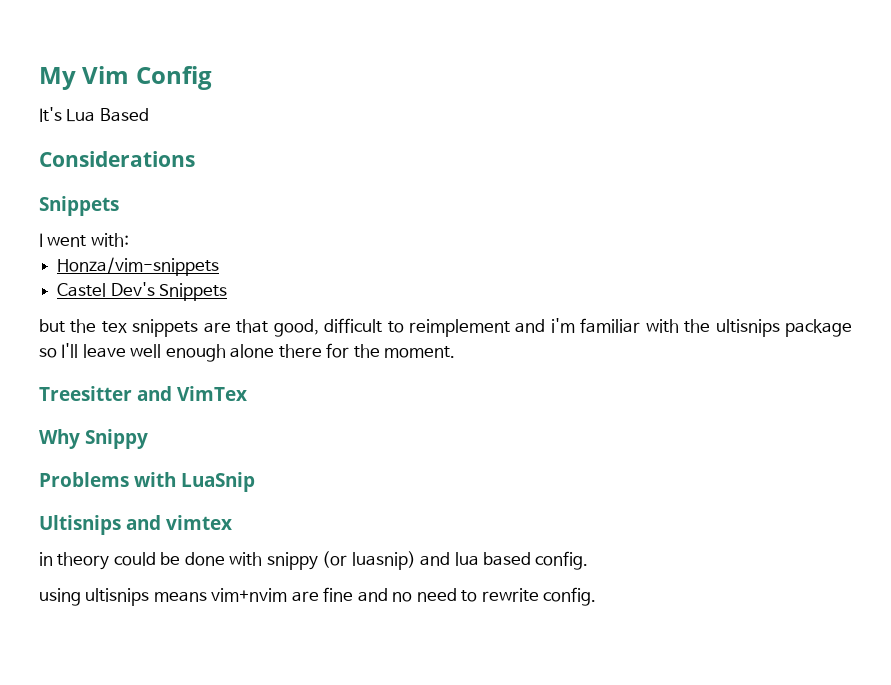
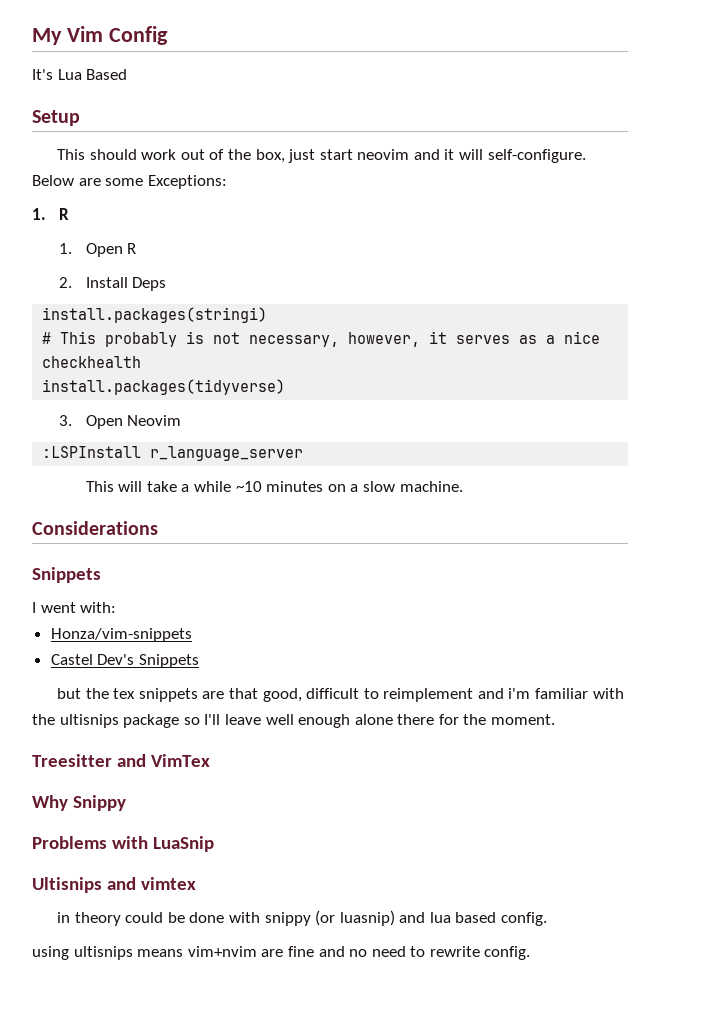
+ Setup
+ This should work out of the box, just start neovim and it will self-configure. Below are some Exceptions:
+ 1. R
+ 1. Open R
+ 2. Install Deps
+ install.packages(stringi)
+ # This probably is not necessary, however, it serves as a nice checkhealth
+ install.packages(tidyverse)
+ 3. Open Neovim
+ :LSPInstall r_language_server
+ This will take a while ~10 minutes on a slow machine.

